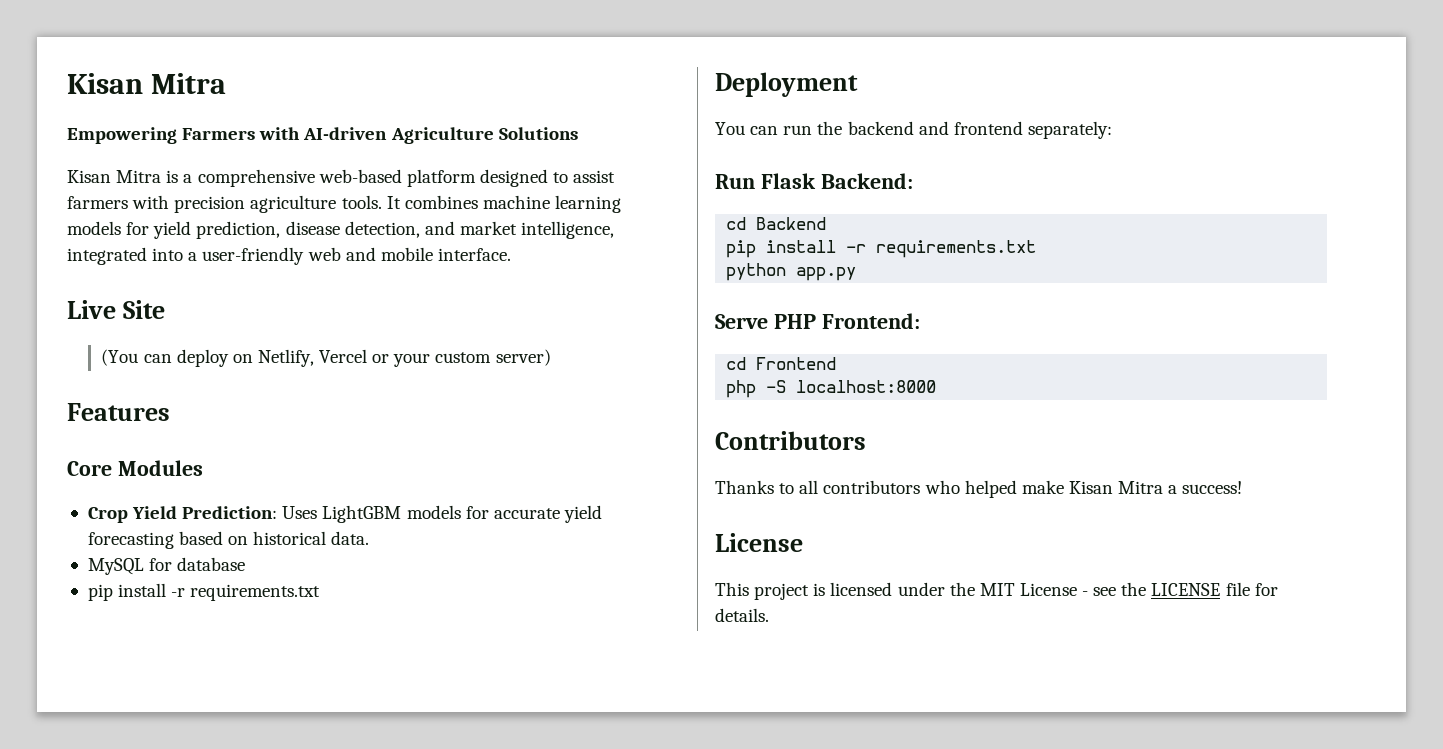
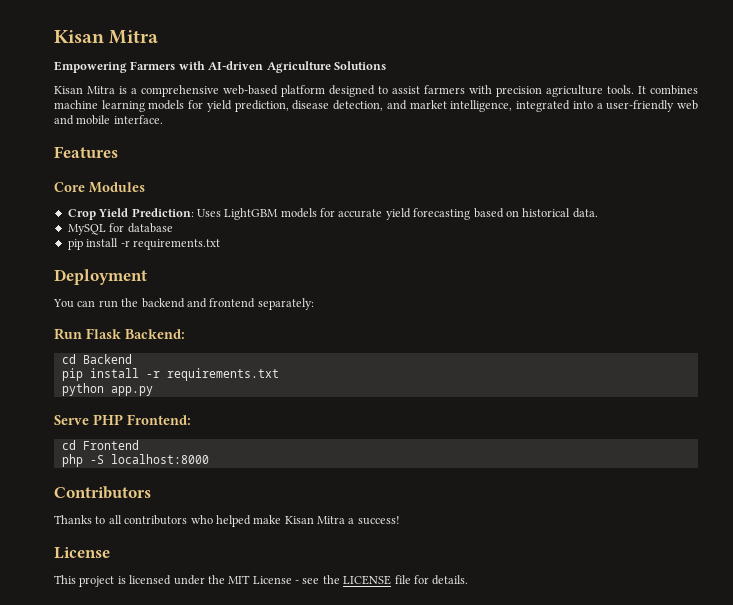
- Live Site
- (You can deploy on Netlify, Vercel or your custom server)

